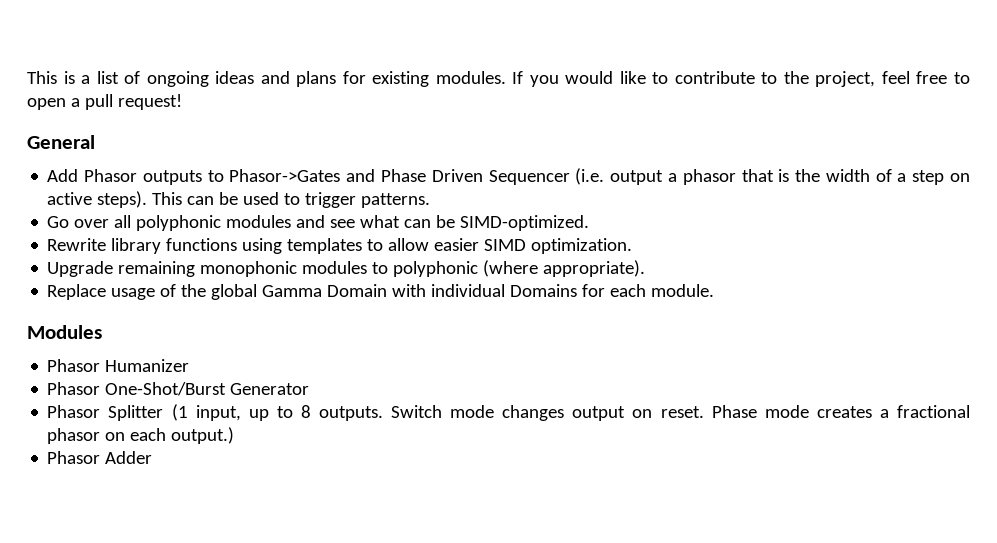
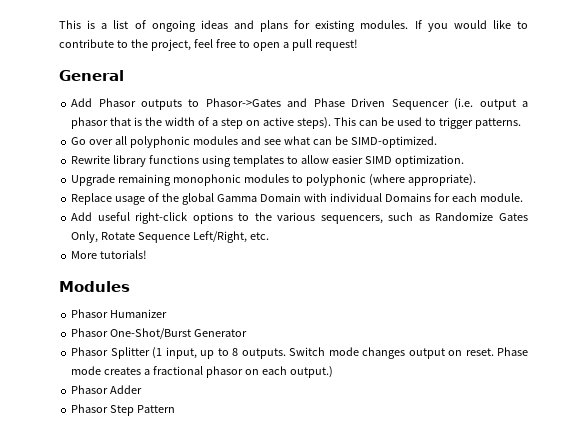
+ Add useful right-click options to the various sequencers, such as Randomize Gates Only, Rotate Sequence Left/Right, etc.
+ More tutorials!
+ Phasor Step Pattern

